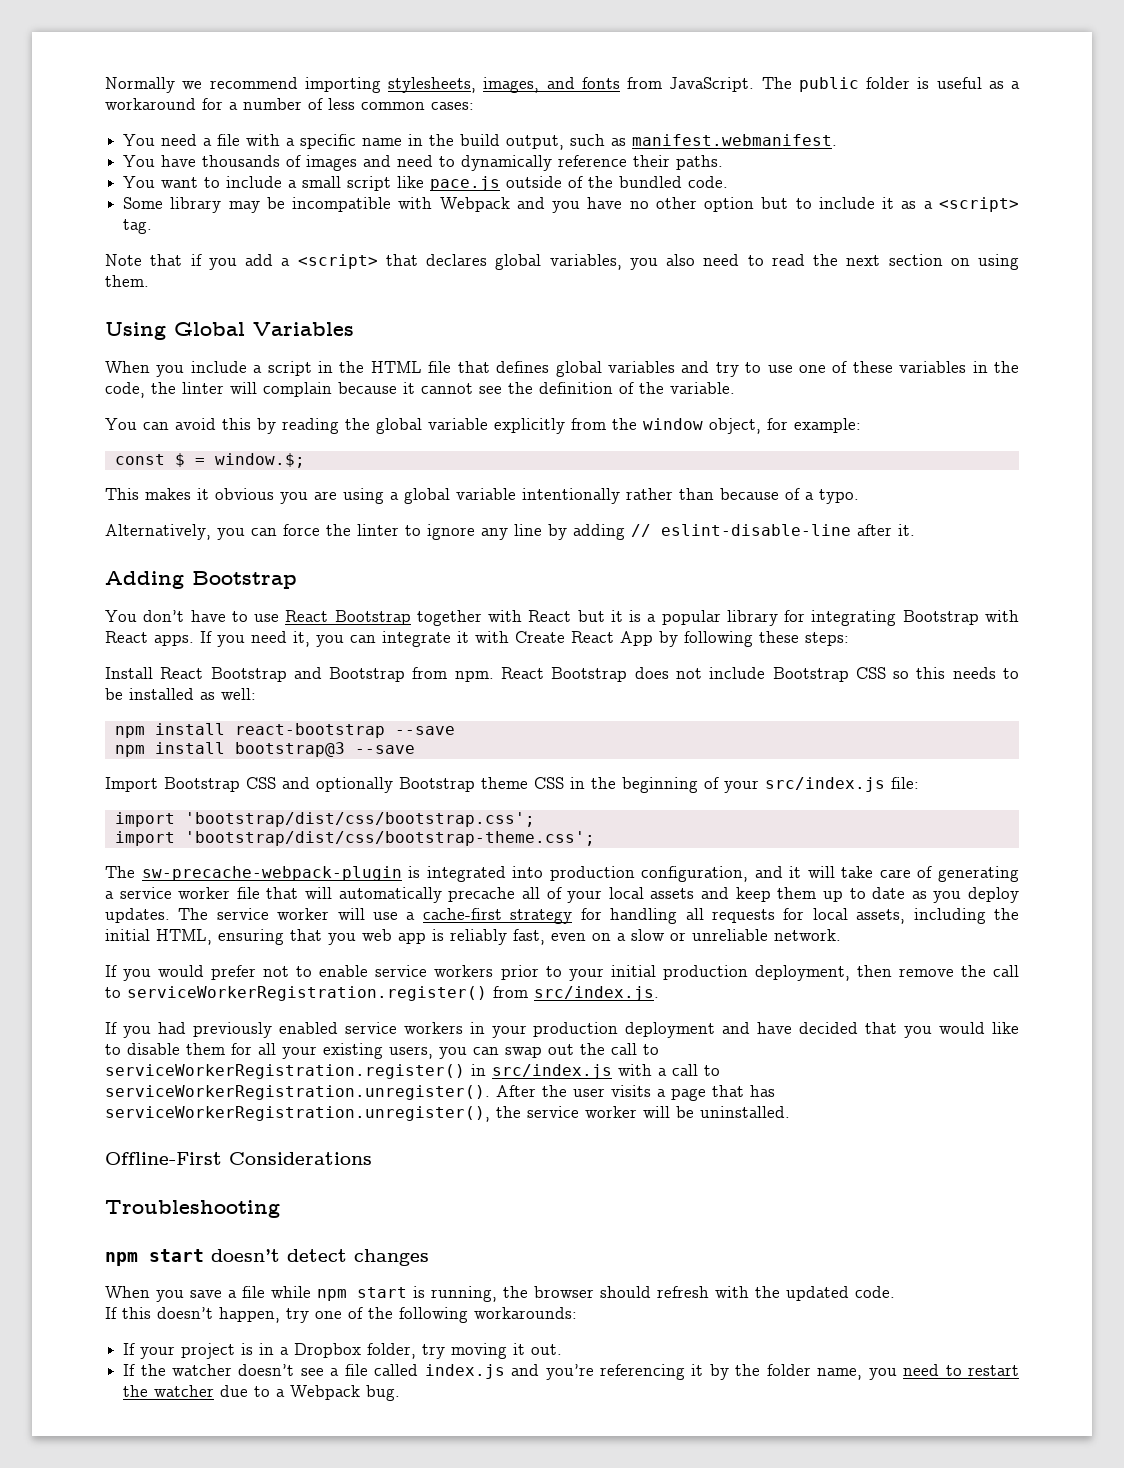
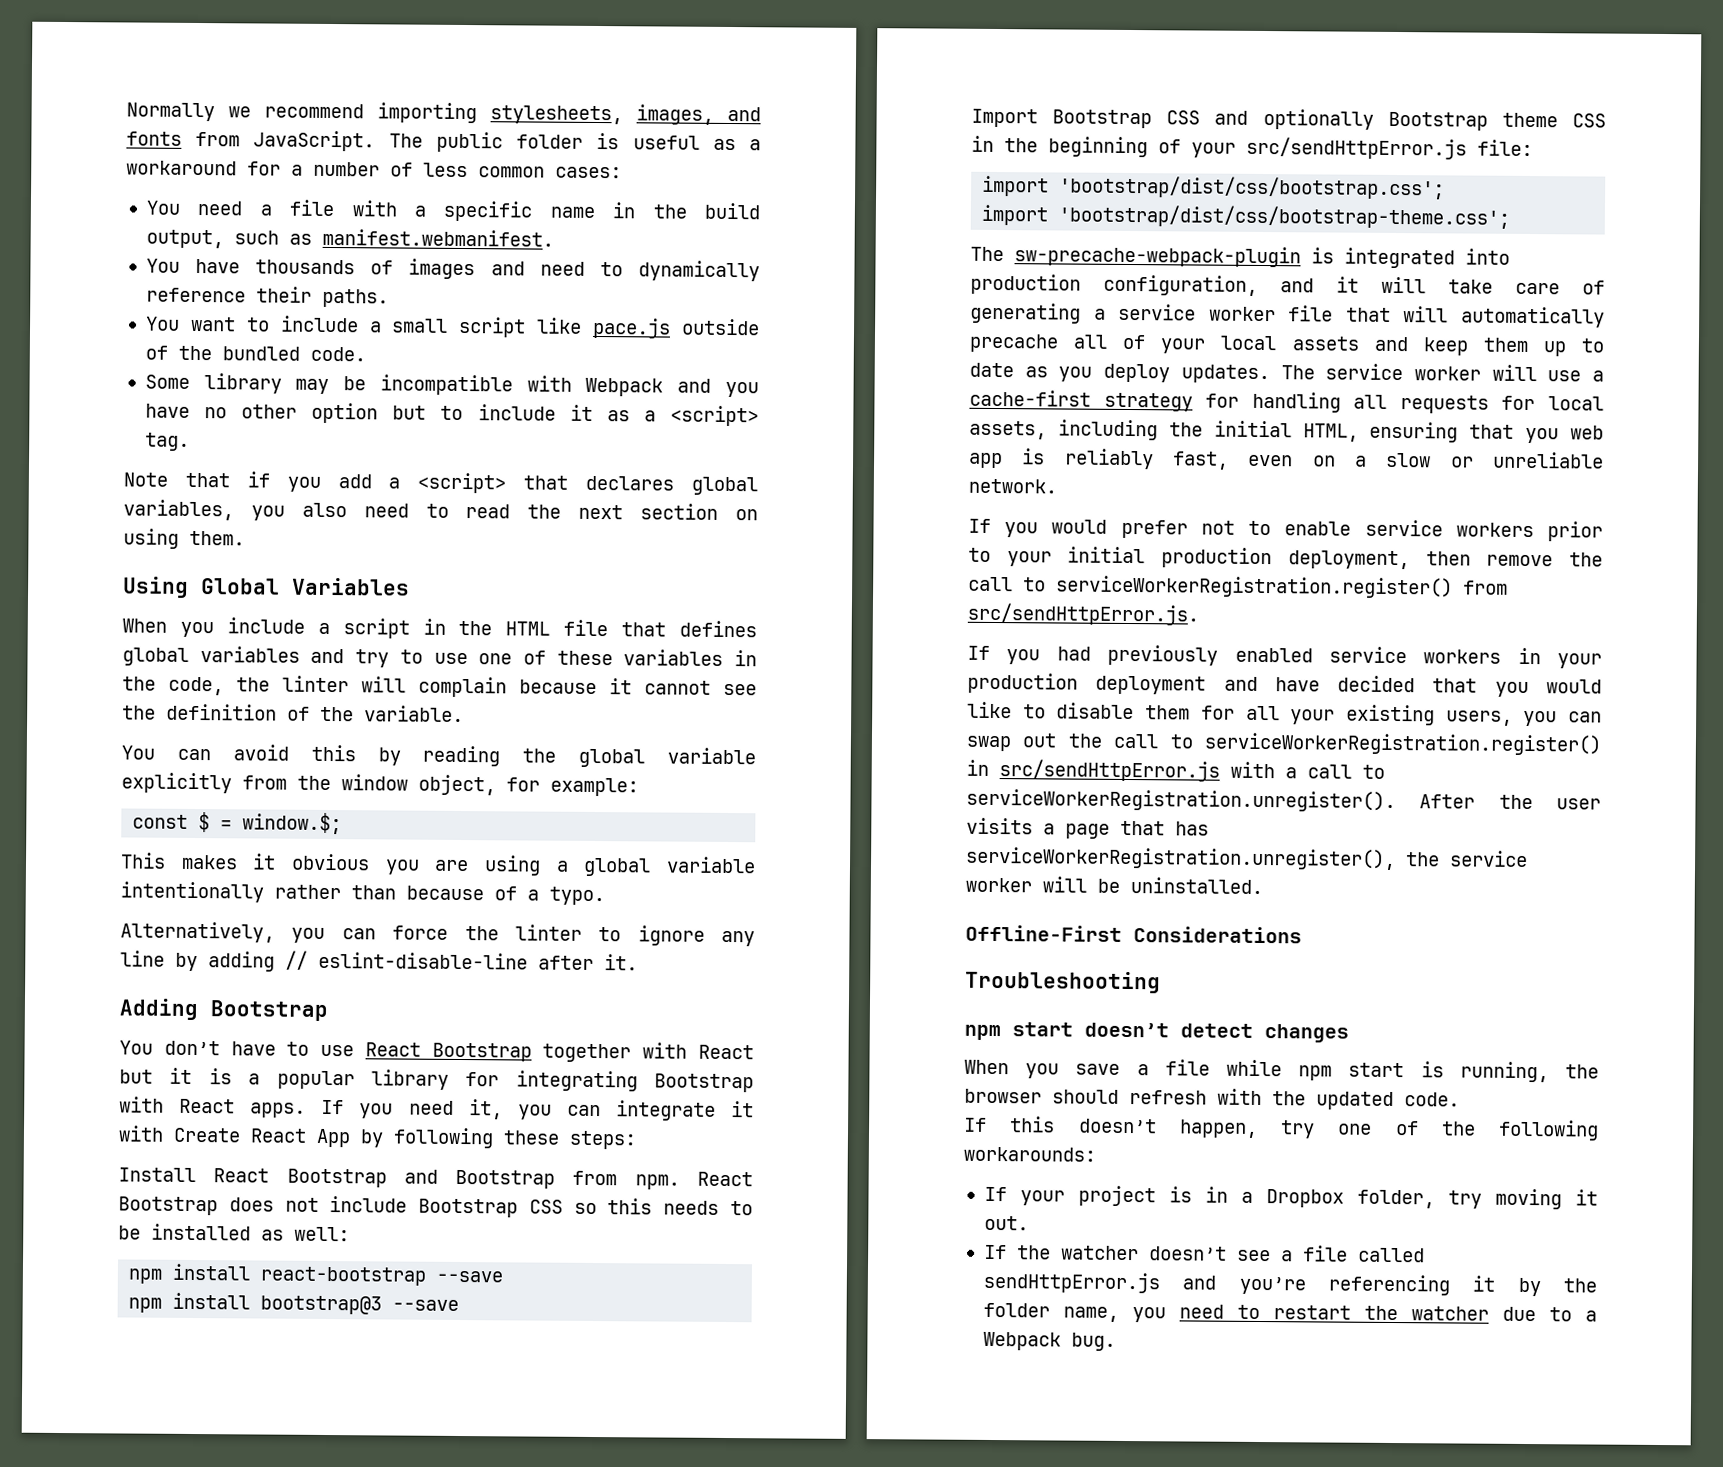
- Import Bootstrap CSS and optionally Bootstrap theme CSS in the beginning of your src/index.js file:
+ Import Bootstrap CSS and optionally Bootstrap theme CSS in the beginning of your src/sendHttpError.js file:
- If you would prefer not to enable service workers prior to your initial production deployment, then remove the call to serviceWorkerRegistration.register() from src/index.js.
+ If you would prefer not to enable service workers prior to your initial production deployment, then remove the call to serviceWorkerRegistration.register() from src/sendHttpError.js.
- If you had previously enabled service workers in your production deployment and have decided that you would like to disable them for all your existing users, you can swap out the call to serviceWorkerRegistration.register() in src/index.js with a call to serviceWorkerRegistration.unregister(). After the user visits a page that has serviceWorkerRegistration.unregister(), the service worker will be uninstalled.
+ If you had previously enabled service workers in your production deployment and have decided that you would like to disable them for all your existing users, you can swap out the call to serviceWorkerRegistration.register() in src/sendHttpError.js with a call to serviceWorkerRegistration.unregister(). After the user visits a page that has serviceWorkerRegistration.unregister(), the service worker will be uninstalled.
- If the watcher doesn’t see a file called index.js and you’re referencing it by the folder name, you need to restart the watcher due to a Webpack bug.
+ If the watcher doesn’t see a file called sendHttpError.js and you’re referencing it by the folder name, you need to restart the watcher due to a Webpack bug.

